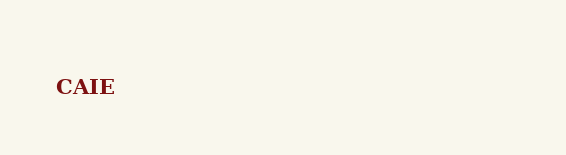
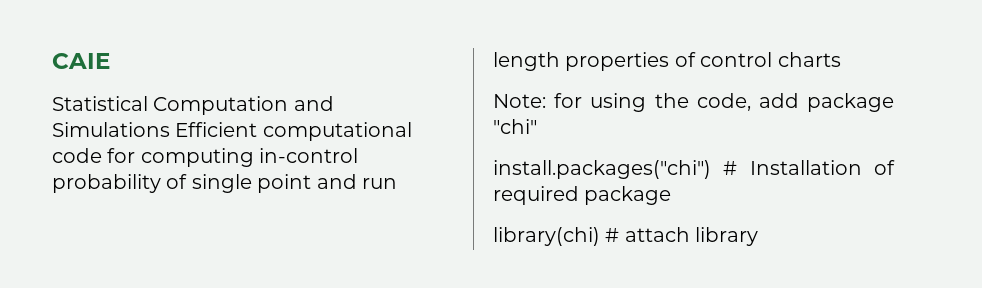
+ Statistical Computation and Simulations Efficient computational code for computing in-control probability of single point and run length properties of control charts
+ Note: for using the code, add package "chi"
+ install.packages("chi") # Installation of required package
+ library(chi) # attach library

